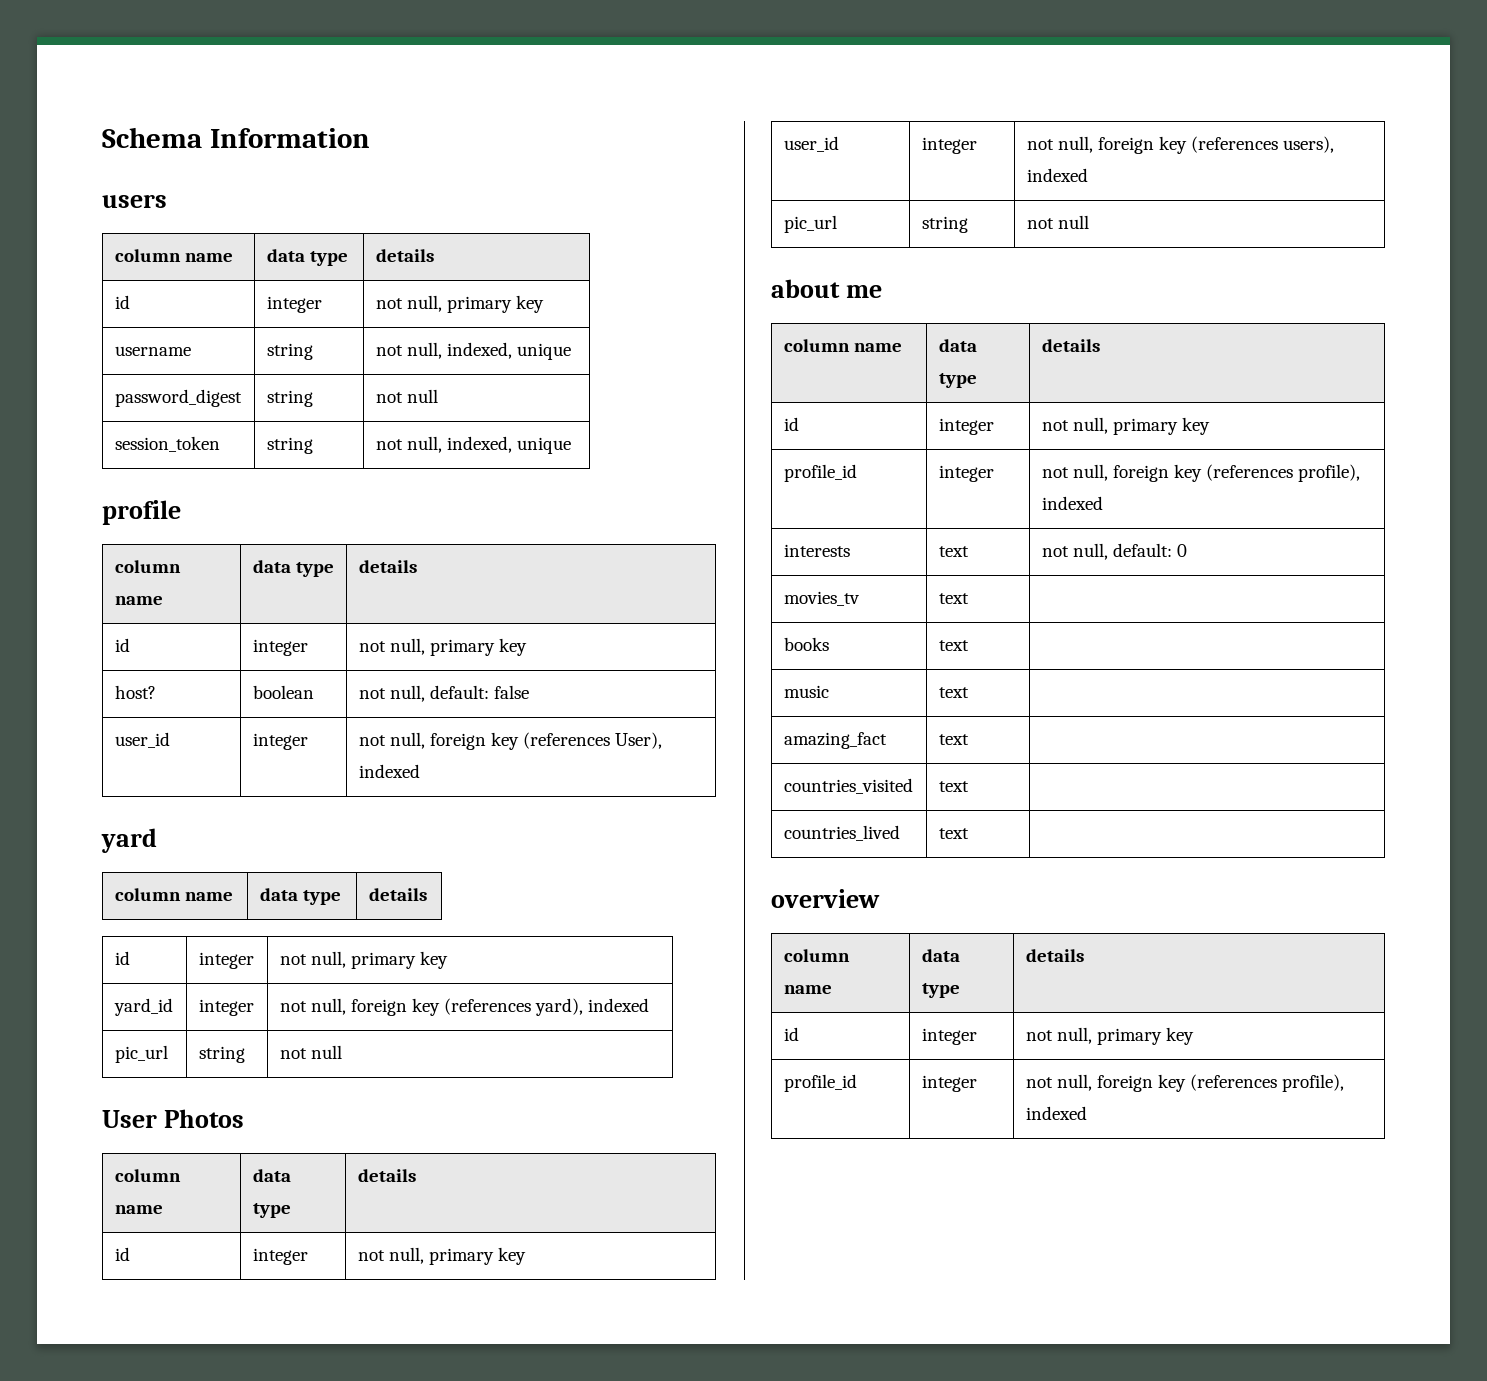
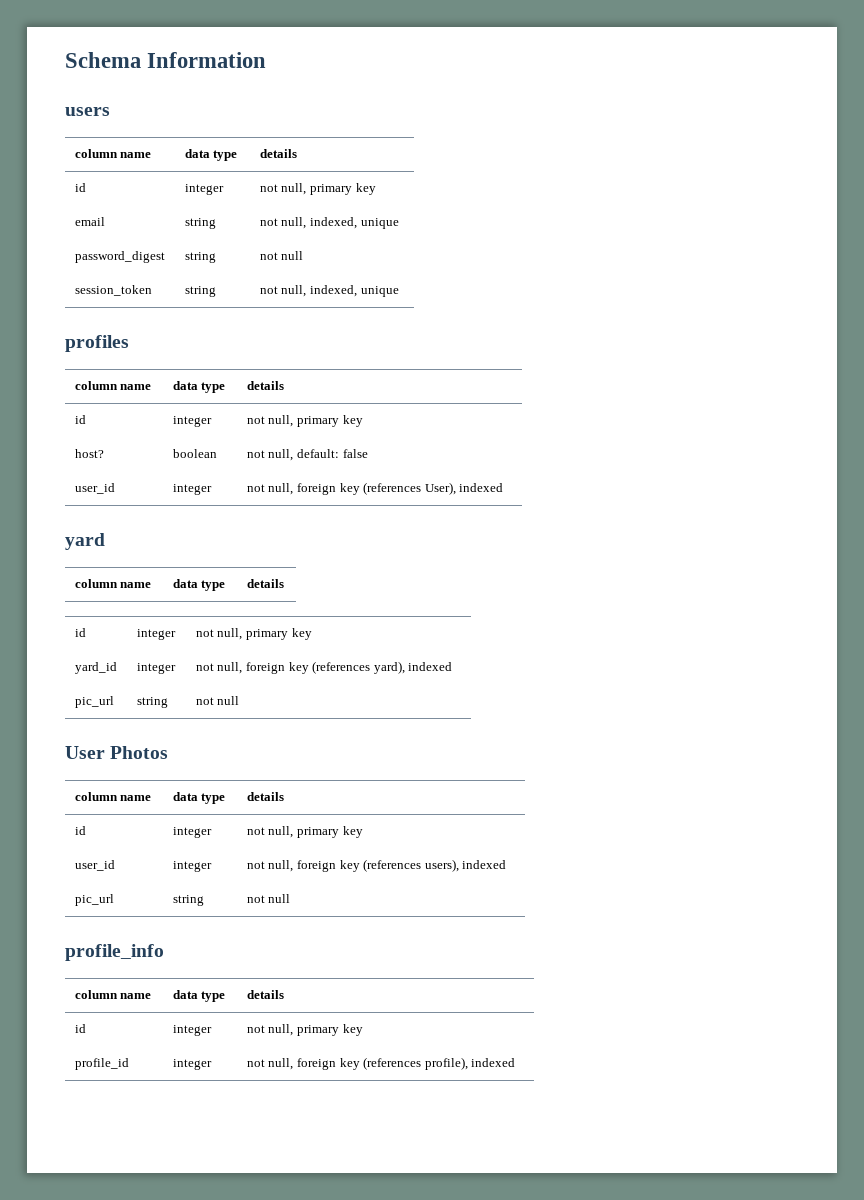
- username | string | not null, indexed, unique
+ email | string | not null, indexed, unique
- profile
+ profiles
- about me
+ profile_info
- interests | text | not null, default: 0
- movies_tv | text |
- books | text |
- music | text |
- amazing_fact | text |
- countries_visited | text |
- countries_lived | text |
- overview
- column name | data type | details
- id | integer | not null, primary key
- profile_id | integer | not null, foreign key (references profile), indexed

